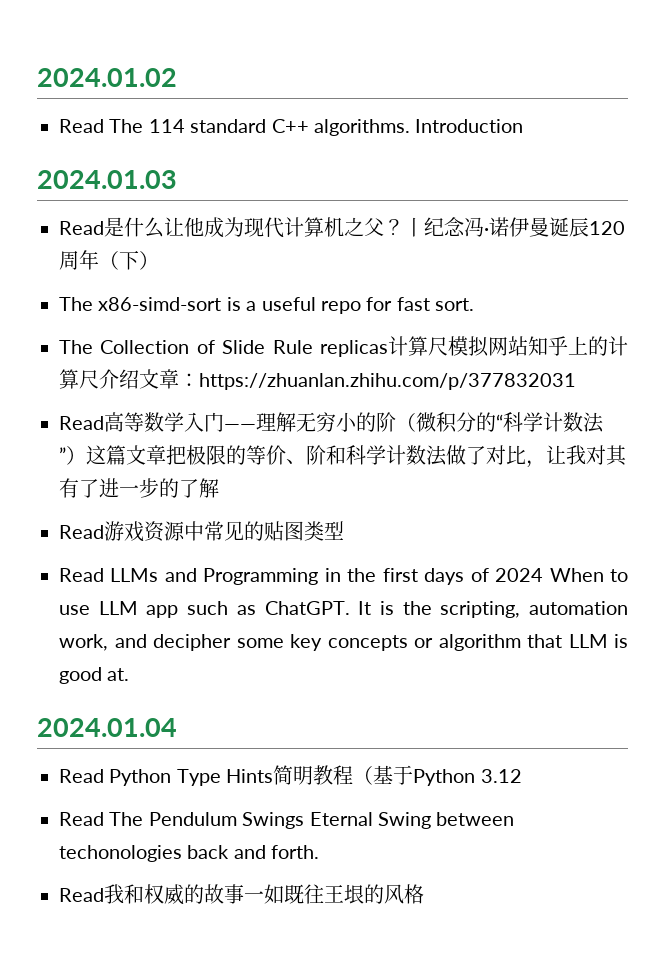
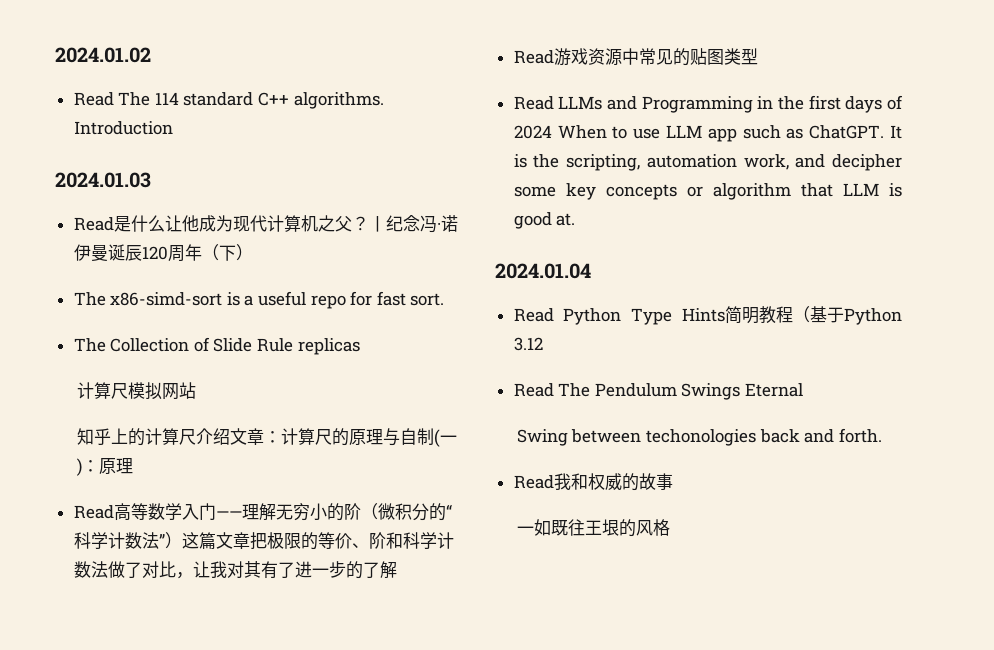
- The Collection of Slide Rule replicas计算尺模拟网站知乎上的计算尺介绍文章：https://zhuanlan.zhihu.com/p/377832031
+ The Collection of Slide Rule replicas
+ 计算尺模拟网站
+ 知乎上的计算尺介绍文章：计算尺的原理与自制(一)：原理
- Read The Pendulum Swings Eternal Swing between techonologies back and forth.
+ Read The Pendulum Swings Eternal
+ Swing between techonologies back and forth.
- Read我和权威的故事一如既往王垠的风格
+ Read我和权威的故事
+ 一如既往王垠的风格

